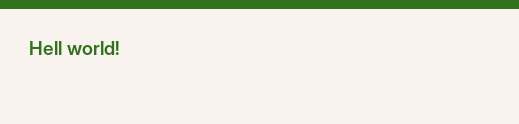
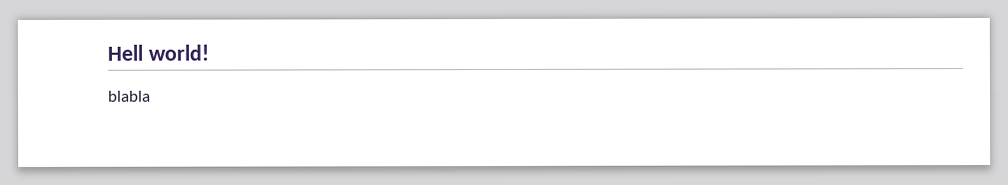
+ blabla

